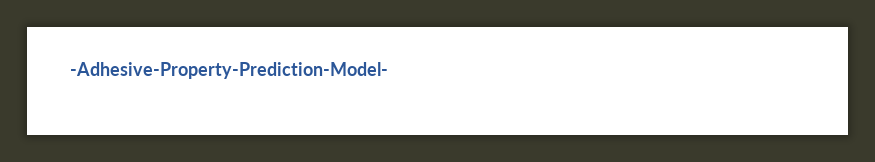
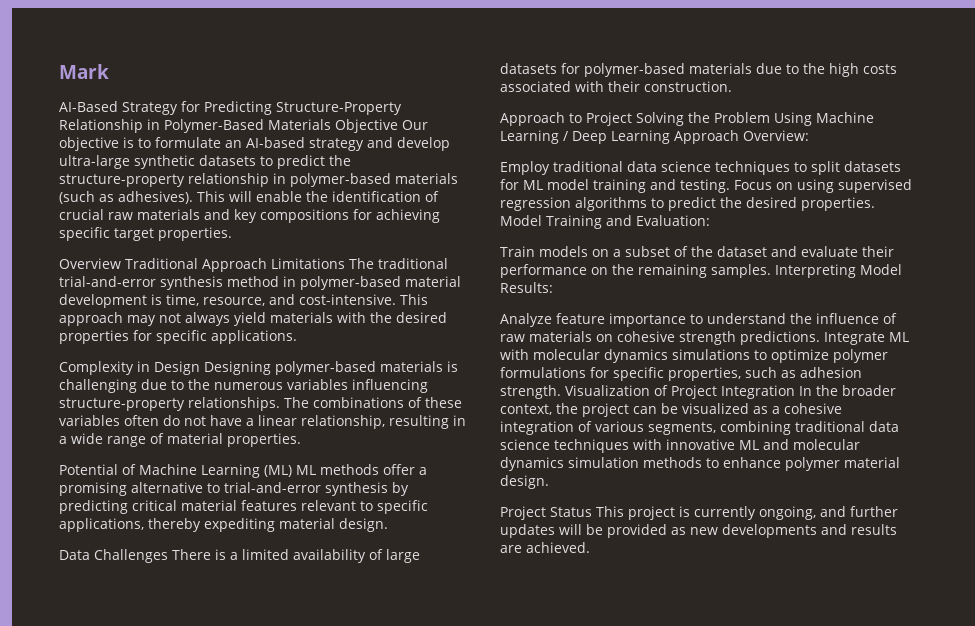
- -Adhesive-Property-Prediction-Model-
+ Mark
+ AI-Based Strategy for Predicting Structure-Property Relationship in Polymer-Based Materials Objective Our objective is to formulate an AI-based strategy and develop ultra-large synthetic datasets to predict the structure-property relationship in polymer-based materials (such as adhesives). This will enable the identification of crucial raw materials and key compositions for achieving specific target properties.
+ Overview Traditional Approach Limitations The traditional trial-and-error synthesis method in polymer-based material development is time, resource, and cost-intensive. This approach may not always yield materials with the desired properties for specific applications.
+ Complexity in Design Designing polymer-based materials is challenging due to the numerous variables influencing structure-property relationships. The combinations of these variables often do not have a linear relationship, resulting in a wide range of material properties.
+ Potential of Machine Learning (ML) ML methods offer a promising alternative to trial-and-error synthesis by predicting critical material features relevant to specific applications, thereby expediting material design.
+ Data Challenges There is a limited availability of large datasets for polymer-based materials due to the high costs associated with their construction.
+ Approach to Project Solving the Problem Using Machine Learning / Deep Learning Approach Overview:
+ Employ traditional data science techniques to split datasets for ML model training and testing. Focus on using supervised regression algorithms to predict the desired properties. Model Training and Evaluation:
+ Train models on a subset of the dataset and evaluate their performance on the remaining samples. Interpreting Model Results:
+ Analyze feature importance to understand the influence of raw materials on cohesive strength predictions. Integrate ML with molecular dynamics simulations to optimize polymer formulations for specific properties, such as adhesion strength. Visualization of Project Integration In the broader context, the project can be visualized as a cohesive integration of various segments, combining traditional data science techniques with innovative ML and molecular dynamics simulation methods to enhance polymer material design.
+ Project Status This project is currently ongoing, and further updates will be provided as new developments and results are achieved.

